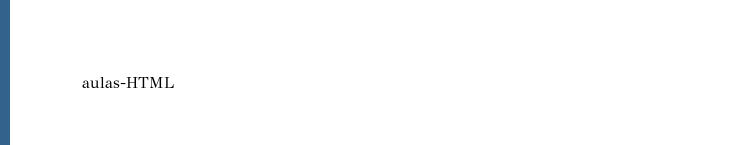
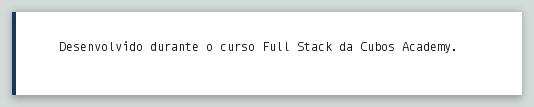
- aulas-HTML
+ Desenvolvido durante o curso Full Stack da Cubos Academy.

